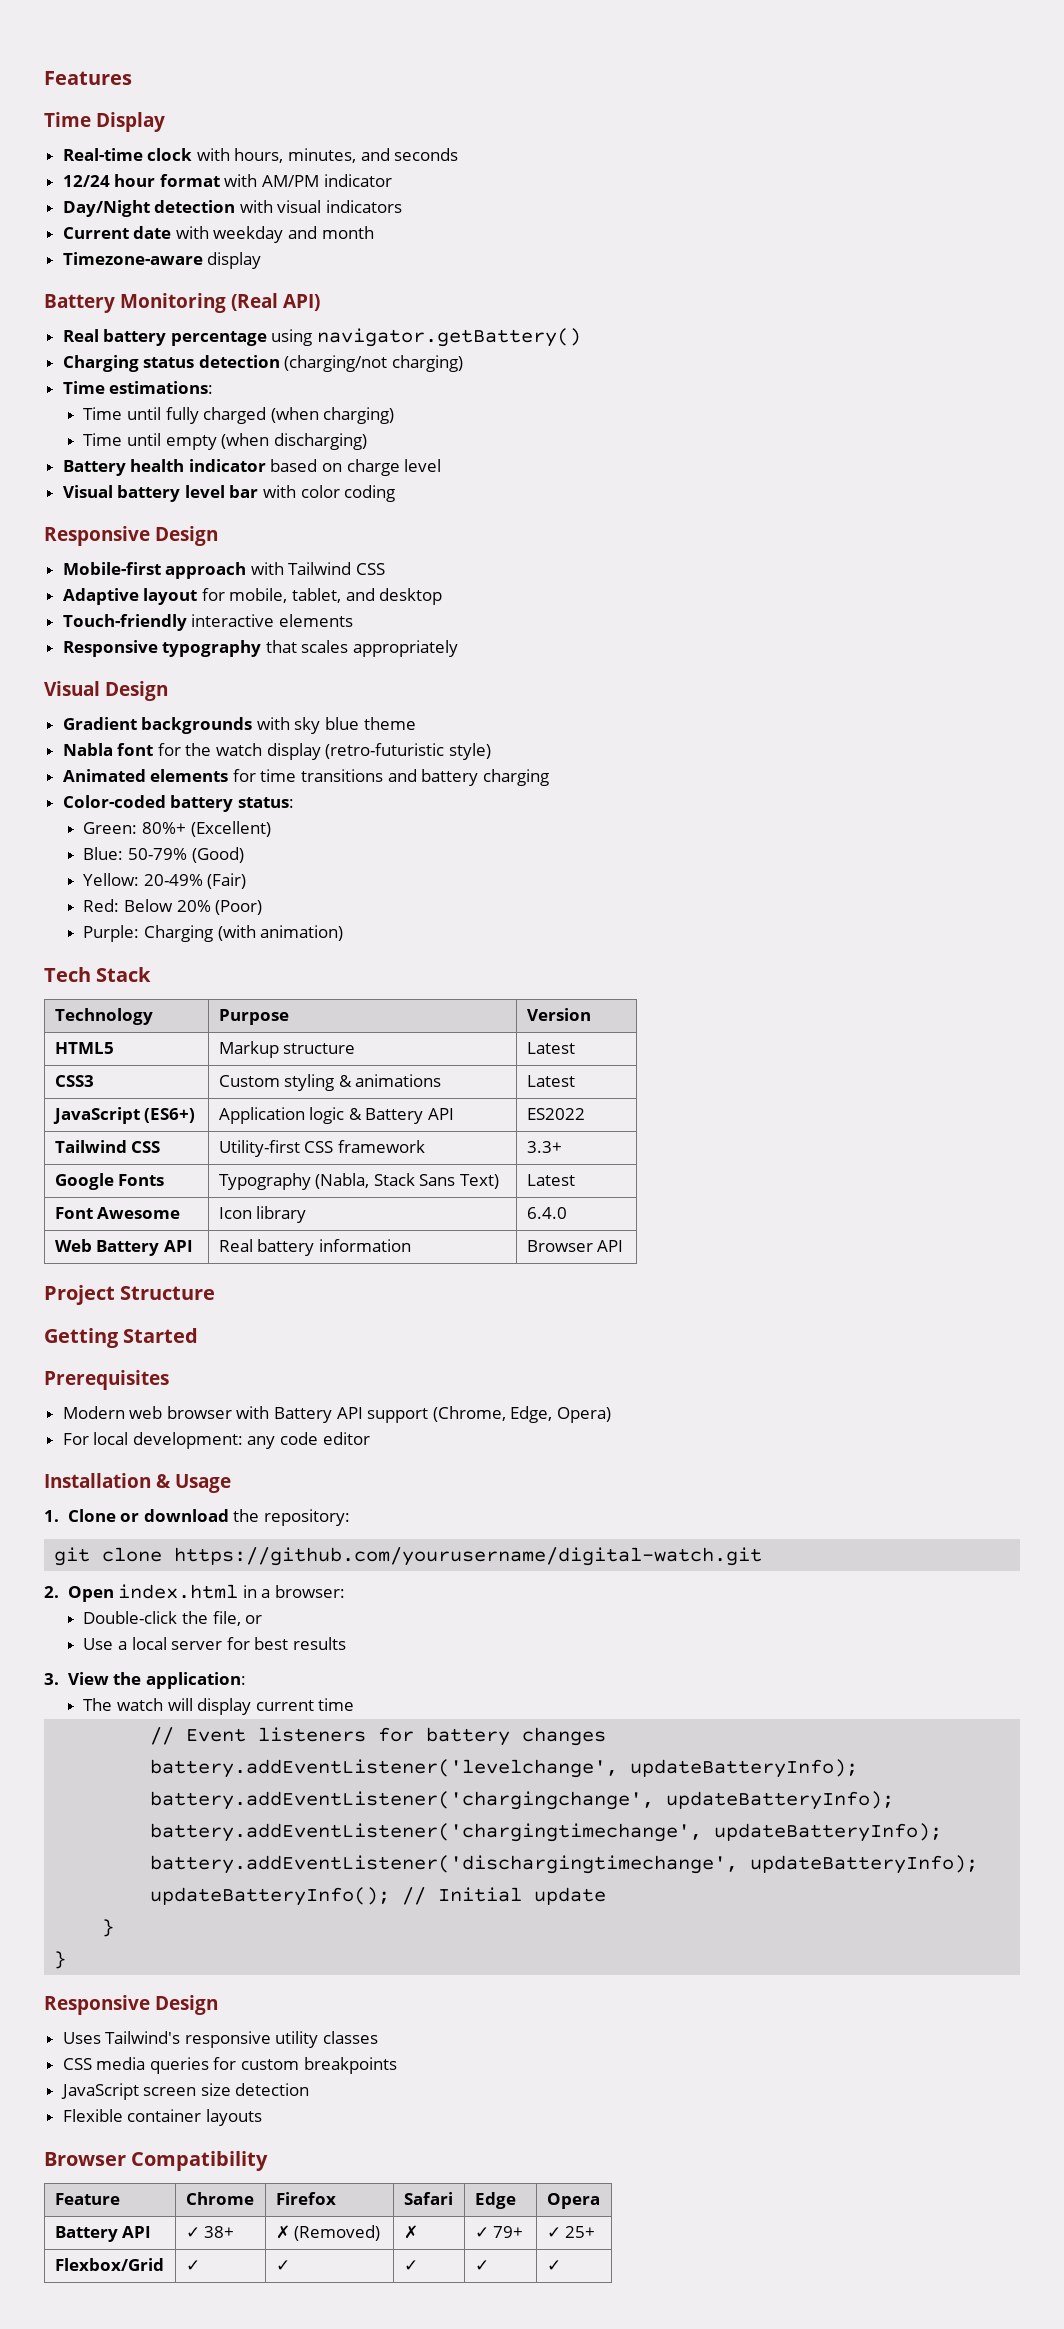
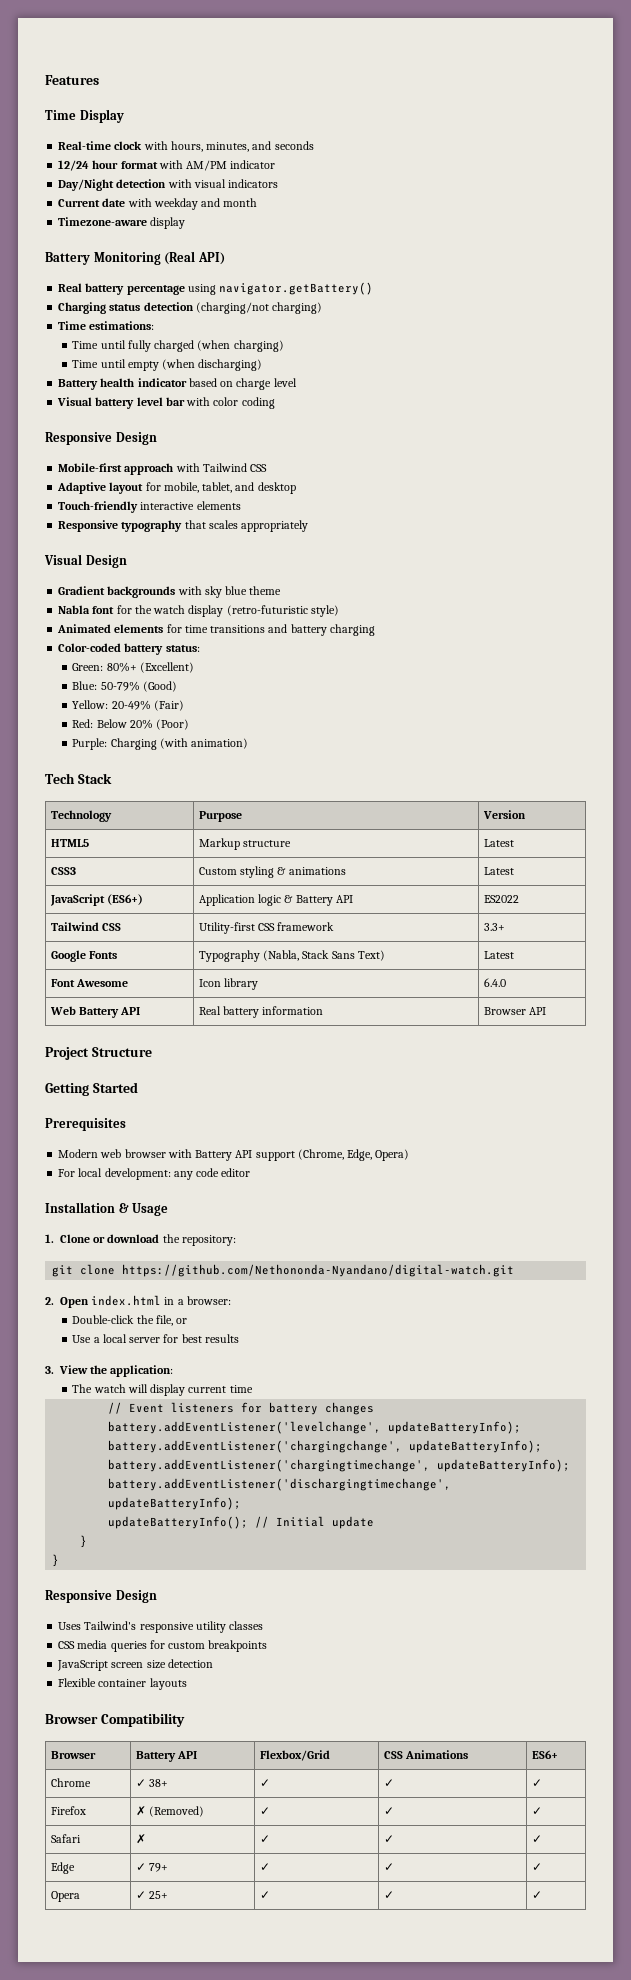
- git clone https://github.com/yourusername/digital-watch.git
+ git clone https://github.com/Nethononda-Nyandano/digital-watch.git
- Feature | Chrome | Firefox | Safari | Edge | Opera
- Battery API | ✓ 38+ | ✗ (Removed) | ✗ | ✓ 79+ | ✓ 25+
- Flexbox/Grid | ✓ | ✓ | ✓ | ✓ | ✓
+ Browser | Battery API | Flexbox/Grid | CSS Animations | ES6+
+ Chrome | ✓ 38+ | ✓ | ✓ | ✓
+ Firefox | ✗ (Removed) | ✓ | ✓ | ✓
+ Safari | ✗ | ✓ | ✓ | ✓
+ Edge | ✓ 79+ | ✓ | ✓ | ✓
+ Opera | ✓ 25+ | ✓ | ✓ | ✓

